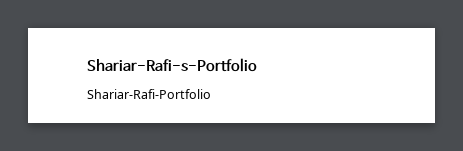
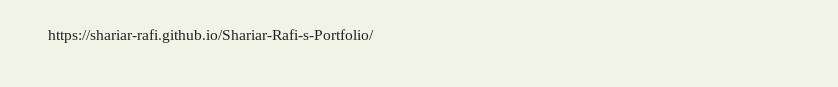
- Shariar-Rafi-s-Portfolio
- Shariar-Rafi-Portfolio
+ https://shariar-rafi.github.io/Shariar-Rafi-s-Portfolio/

